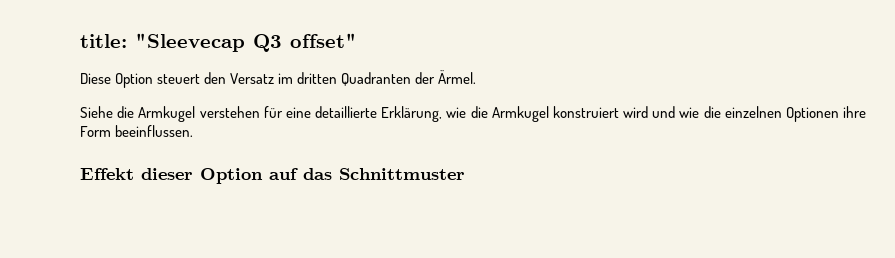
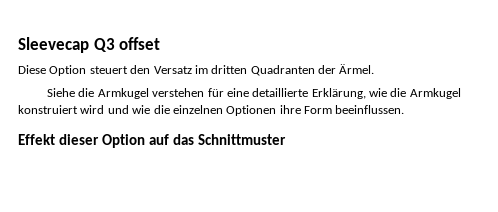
- title: "Sleevecap Q3 offset"
+ Sleevecap Q3 offset

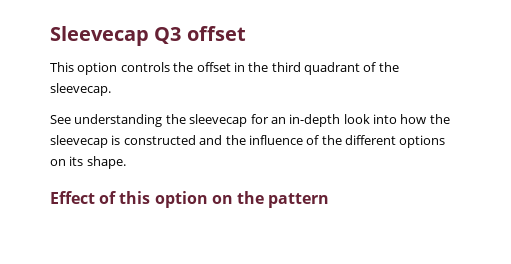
- Diese Option steuert den Versatz im dritten Quadranten der Ärmel.
- Siehe die Armkugel verstehen für eine detaillierte Erklärung, wie die Armkugel konstruiert wird und wie die einzelnen Optionen ihre Form beeinflussen.
- Effekt dieser Option auf das Schnittmuster
+ This option controls the offset in the third quadrant of the sleevecap.
+ See understanding the sleevecap for an in-depth look into how the sleevecap is constructed and the influence of the different options on its shape.
+ Effect of this option on the pattern

